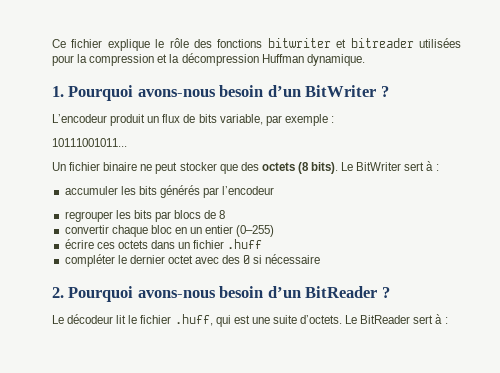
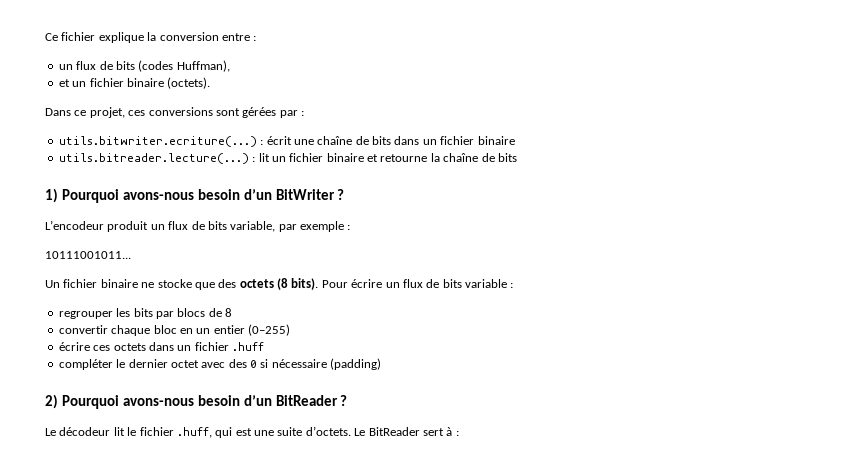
- Ce fichier explique le rôle des fonctions bitwriter et bitreader utilisées pour la compression et la décompression Huffman dynamique.
- 1. Pourquoi avons-nous besoin d’un BitWriter ?
+ Ce fichier explique la conversion entre :
+ un flux de bits (codes Huffman),
+ et un fichier binaire (octets).
+ Dans ce projet, ces conversions sont gérées par :
+ utils.bitwriter.ecriture(...) : écrit une chaîne de bits dans un fichier binaire
+ utils.bitreader.lecture(...) : lit un fichier binaire et retourne la chaîne de bits
+ 1) Pourquoi avons-nous besoin d’un BitWriter ?
- Un fichier binaire ne peut stocker que des octets (8 bits).
+ Un fichier binaire ne stocke que des octets (8 bits).
- Le BitWriter sert à :
- accumuler les bits générés par l’encodeur
+ Pour écrire un flux de bits variable :
- compléter le dernier octet avec des 0 si nécessaire
- 2. Pourquoi avons-nous besoin d’un BitReader ?
+ compléter le dernier octet avec des 0 si nécessaire (padding)
+ 2) Pourquoi avons-nous besoin d’un BitReader ?

